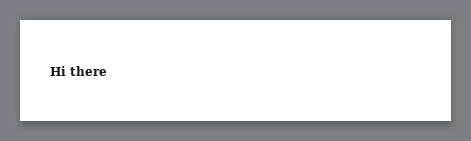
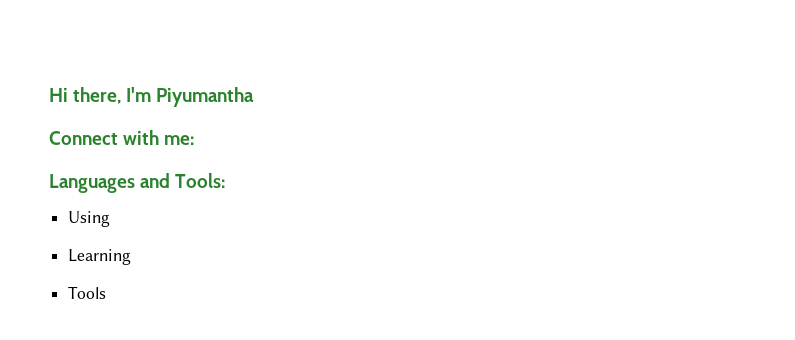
- Hi there
+ Hi there, I'm Piyumantha
+ Connect with me:
+ Languages and Tools:
+ Using
+ Learning
+ Tools

